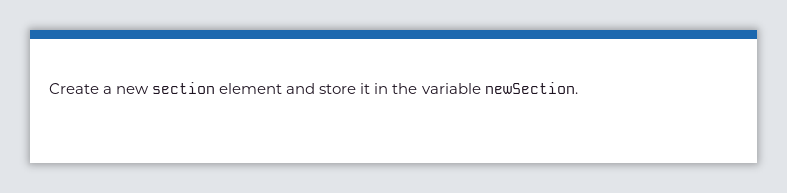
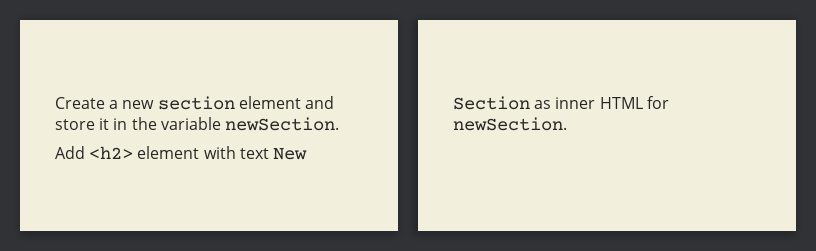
+ Add <h2> element with text New Section as inner HTML for newSection.

